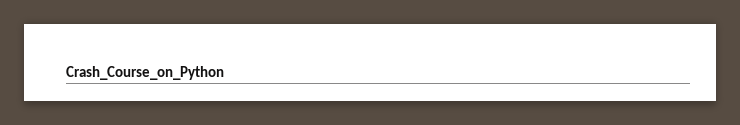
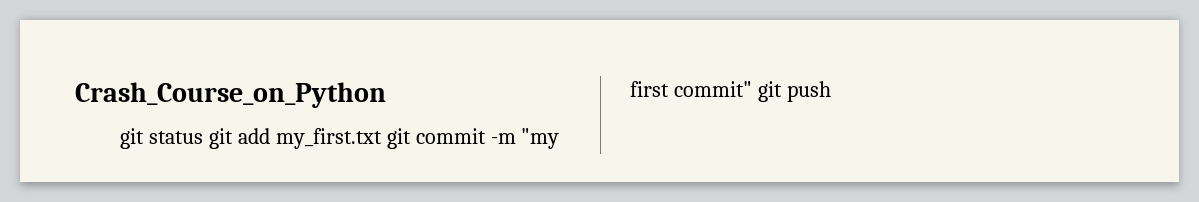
+ git status git add my_first.txt git commit -m "my first commit" git push

